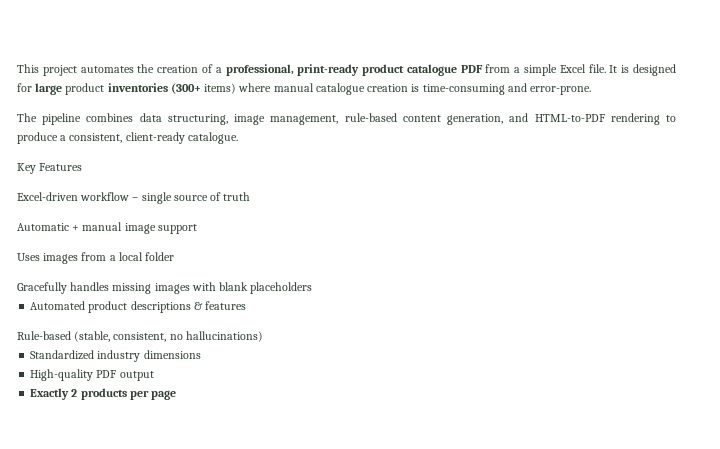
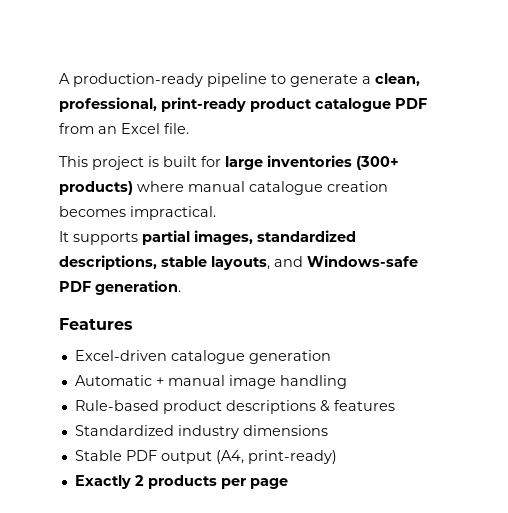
- This project automates the creation of a professional, print-ready product catalogue PDF from a simple Excel file. It is designed for large product inventories (300+ items) where manual catalogue creation is time-consuming and error-prone.
- The pipeline combines data structuring, image management, rule-based content generation, and HTML-to-PDF rendering to produce a consistent, client-ready catalogue.
- Key Features
- Excel-driven workflow – single source of truth
- Automatic + manual image support
- Uses images from a local folder
- Gracefully handles missing images with blank placeholders
- Automated product descriptions & features
+ A production-ready pipeline to generate a clean, professional, print-ready product catalogue PDF from an Excel file.
+ This project is built for large inventories (300+ products) where manual catalogue creation becomes impractical.
+ It supports partial images, standardized descriptions, stable layouts, and Windows-safe PDF generation.
+ Features
+ Excel-driven catalogue generation
+ Automatic + manual image handling
+ Rule-based product descriptions & features
- Rule-based (stable, consistent, no hallucinations)
- High-quality PDF output
+ Stable PDF output (A4, print-ready)

